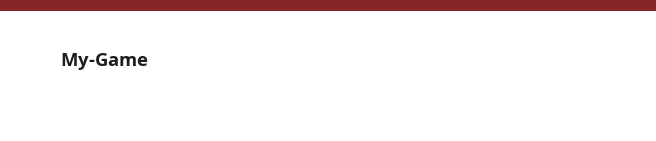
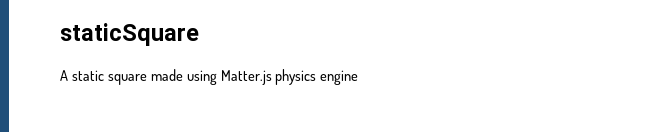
- My-Game
+ staticSquare
+ A static square made using Matter.js physics engine

